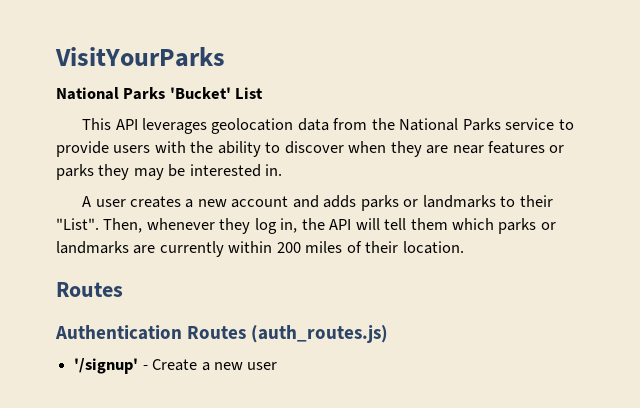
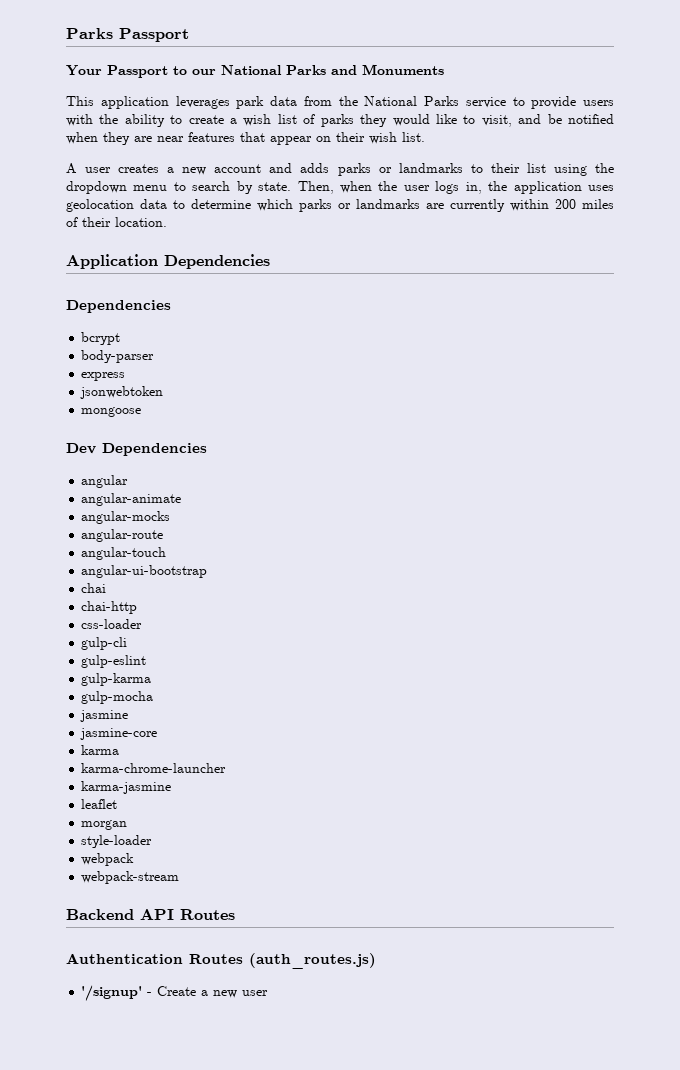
- VisitYourParks
- National Parks 'Bucket' List
- This API leverages geolocation data from the National Parks service to provide users with the ability to discover when they are near features or parks they may be interested in.
+ Parks Passport
+ Your Passport to our National Parks and Monuments
+ This application leverages park data from the National Parks service to provide users with the ability to create a wish list of parks they would like to visit, and be notified when they are near features that appear on their wish list.
- A user creates a new account and adds parks or landmarks to their "List". Then, whenever they log in, the API will tell them which parks or landmarks are currently within 200 miles of their location.
- Routes
+ A user creates a new account and adds parks or landmarks to their list using the dropdown menu to search by state. Then, when the user logs in, the application uses geolocation data to determine which parks or landmarks are currently within 200 miles of their location.
+ Application Dependencies
+ Dependencies
+ bcrypt
+ body-parser
+ express
+ jsonwebtoken
+ mongoose
+ Dev Dependencies
+ angular
+ angular-animate
+ angular-mocks
+ angular-route
+ angular-touch
+ angular-ui-bootstrap
+ chai
+ chai-http
+ css-loader
+ gulp-cli
+ gulp-eslint
+ gulp-karma
+ gulp-mocha
+ jasmine
+ jasmine-core
+ karma
+ karma-chrome-launcher
+ karma-jasmine
+ leaflet
+ morgan
+ style-loader
+ webpack
+ webpack-stream
+ Backend API Routes

